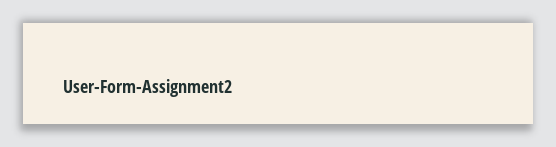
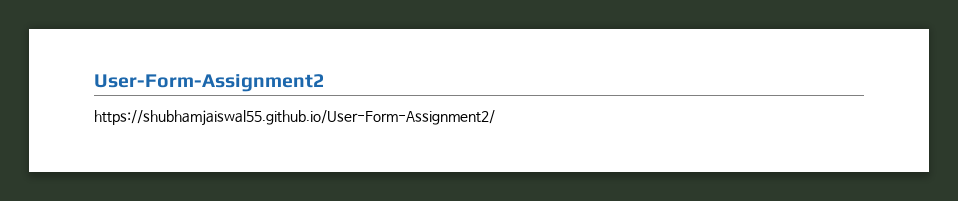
+ https://shubhamjaiswal55.github.io/User-Form-Assignment2/

